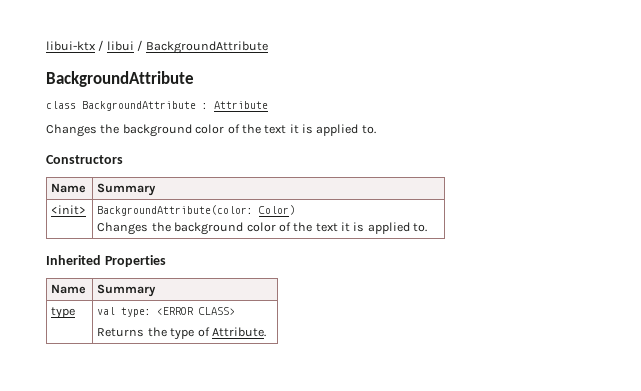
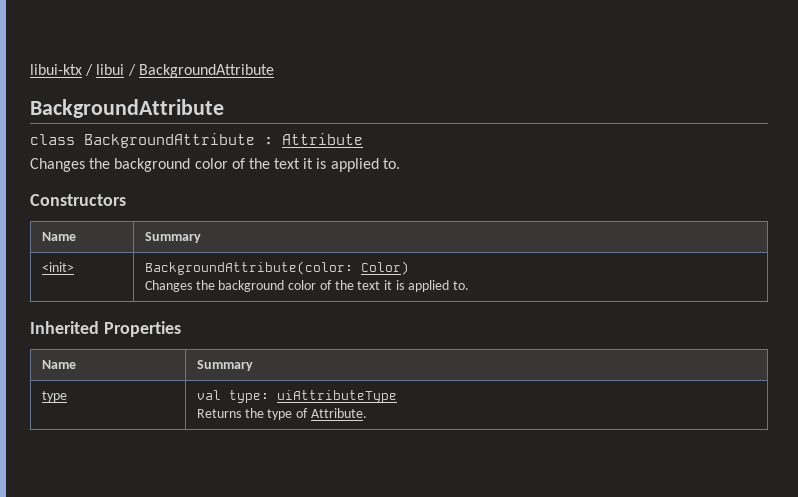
- type | val type: <ERROR CLASS>
+ type | val type: uiAttributeType

